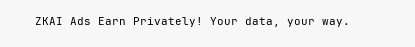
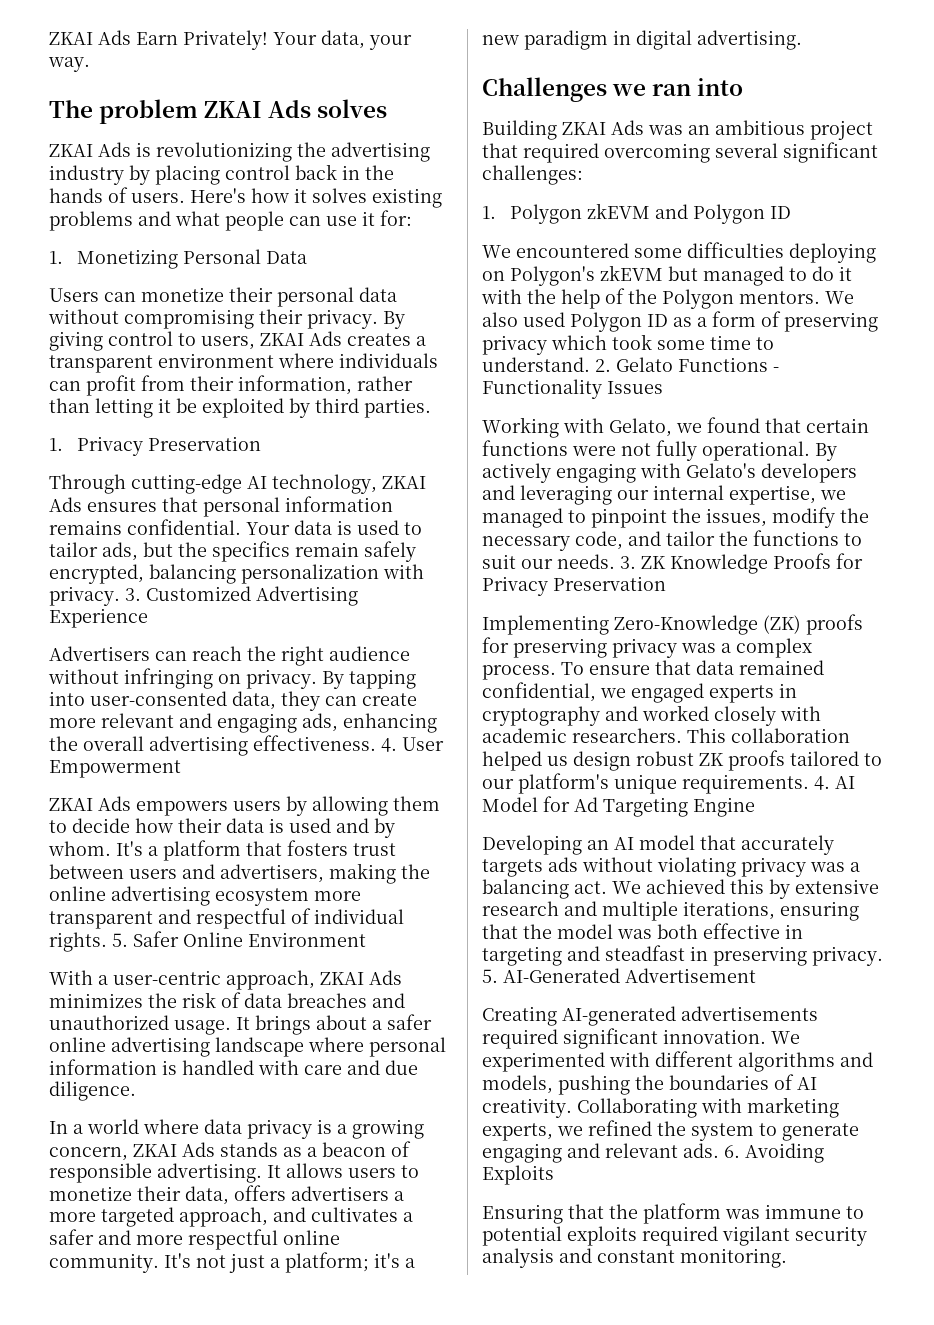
+ The problem ZKAI Ads solves
+ ZKAI Ads is revolutionizing the advertising industry by placing control back in the hands of users. Here's how it solves existing problems and what people can use it for:
+ 1. Monetizing Personal Data
+ Users can monetize their personal data without compromising their privacy. By giving control to users, ZKAI Ads creates a transparent environment where individuals can profit from their information, rather than letting it be exploited by third parties.
+ 1. Privacy Preservation
+ Through cutting-edge AI technology, ZKAI Ads ensures that personal information remains confidential. Your data is used to tailor ads, but the specifics remain safely encrypted, balancing personalization with privacy. 3. Customized Advertising Experience
+ Advertisers can reach the right audience without infringing on privacy. By tapping into user-consented data, they can create more relevant and engaging ads, enhancing the overall advertising effectiveness. 4. User Empowerment
+ ZKAI Ads empowers users by allowing them to decide how their data is used and by whom. It's a platform that fosters trust between users and advertisers, making the online advertising ecosystem more transparent and respectful of individual rights. 5. Safer Online Environment
+ With a user-centric approach, ZKAI Ads minimizes the risk of data breaches and unauthorized usage. It brings about a safer online advertising landscape where personal information is handled with care and due diligence.
+ In a world where data privacy is a growing concern, ZKAI Ads stands as a beacon of responsible advertising. It allows users to monetize their data, offers advertisers a more targeted approach, and cultivates a safer and more respectful online community. It's not just a platform; it's a new paradigm in digital advertising.
+ Challenges we ran into
+ Building ZKAI Ads was an ambitious project that required overcoming several significant challenges:
+ 1. Polygon zkEVM and Polygon ID
+ We encountered some difficulties deploying on Polygon's zkEVM but managed to do it with the help of the Polygon mentors. We also used Polygon ID as a form of preserving privacy which took some time to understand. 2. Gelato Functions - Functionality Issues
+ Working with Gelato, we found that certain functions were not fully operational. By actively engaging with Gelato's developers and leveraging our internal expertise, we managed to pinpoint the issues, modify the necessary code, and tailor the functions to suit our needs. 3. ZK Knowledge Proofs for Privacy Preservation
+ Implementing Zero-Knowledge (ZK) proofs for preserving privacy was a complex process. To ensure that data remained confidential, we engaged experts in cryptography and worked closely with academic researchers. This collaboration helped us design robust ZK proofs tailored to our platform's unique requirements. 4. AI Model for Ad Targeting Engine
+ Developing an AI model that accurately targets ads without violating privacy was a balancing act. We achieved this by extensive research and multiple iterations, ensuring that the model was both effective in targeting and steadfast in preserving privacy. 5. AI-Generated Advertisement
+ Creating AI-generated advertisements required significant innovation. We experimented with different algorithms and models, pushing the boundaries of AI creativity. Collaborating with marketing experts, we refined the system to generate engaging and relevant ads. 6. Avoiding Exploits
+ Ensuring that the platform was immune to potential exploits required vigilant security analysis and constant monitoring.

